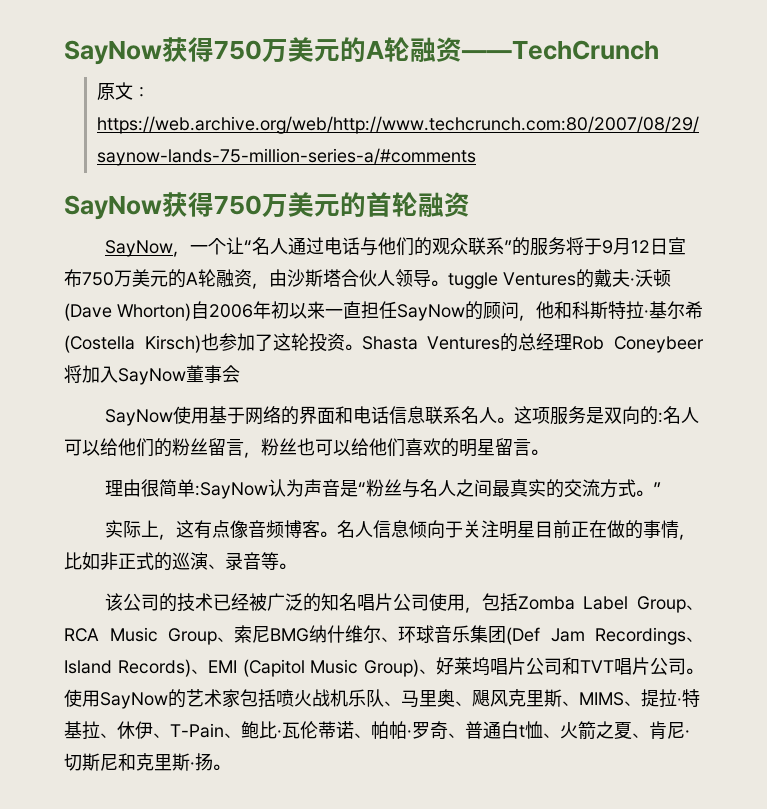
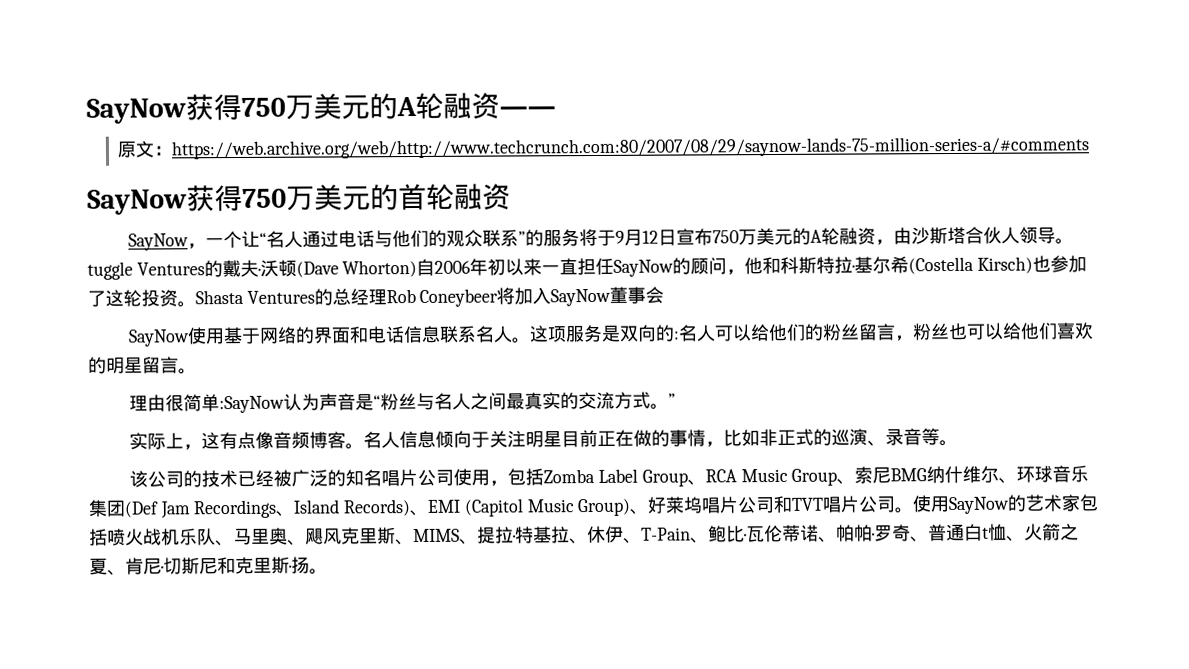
- SayNow获得750万美元的A轮融资——TechCrunch
+ SayNow获得750万美元的A轮融资——

